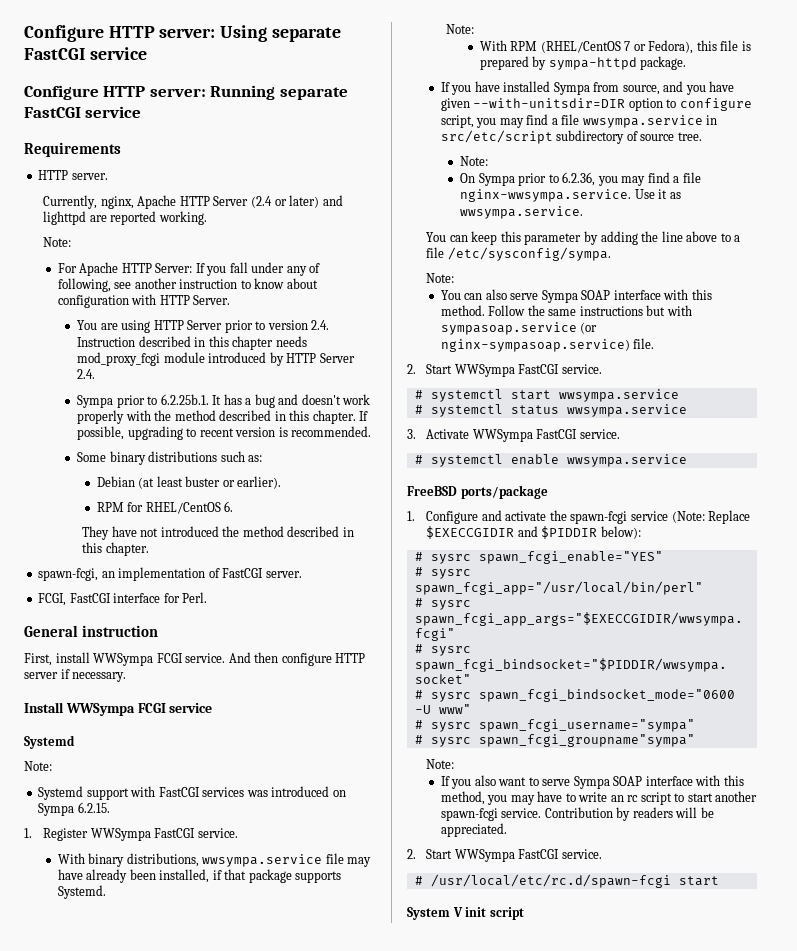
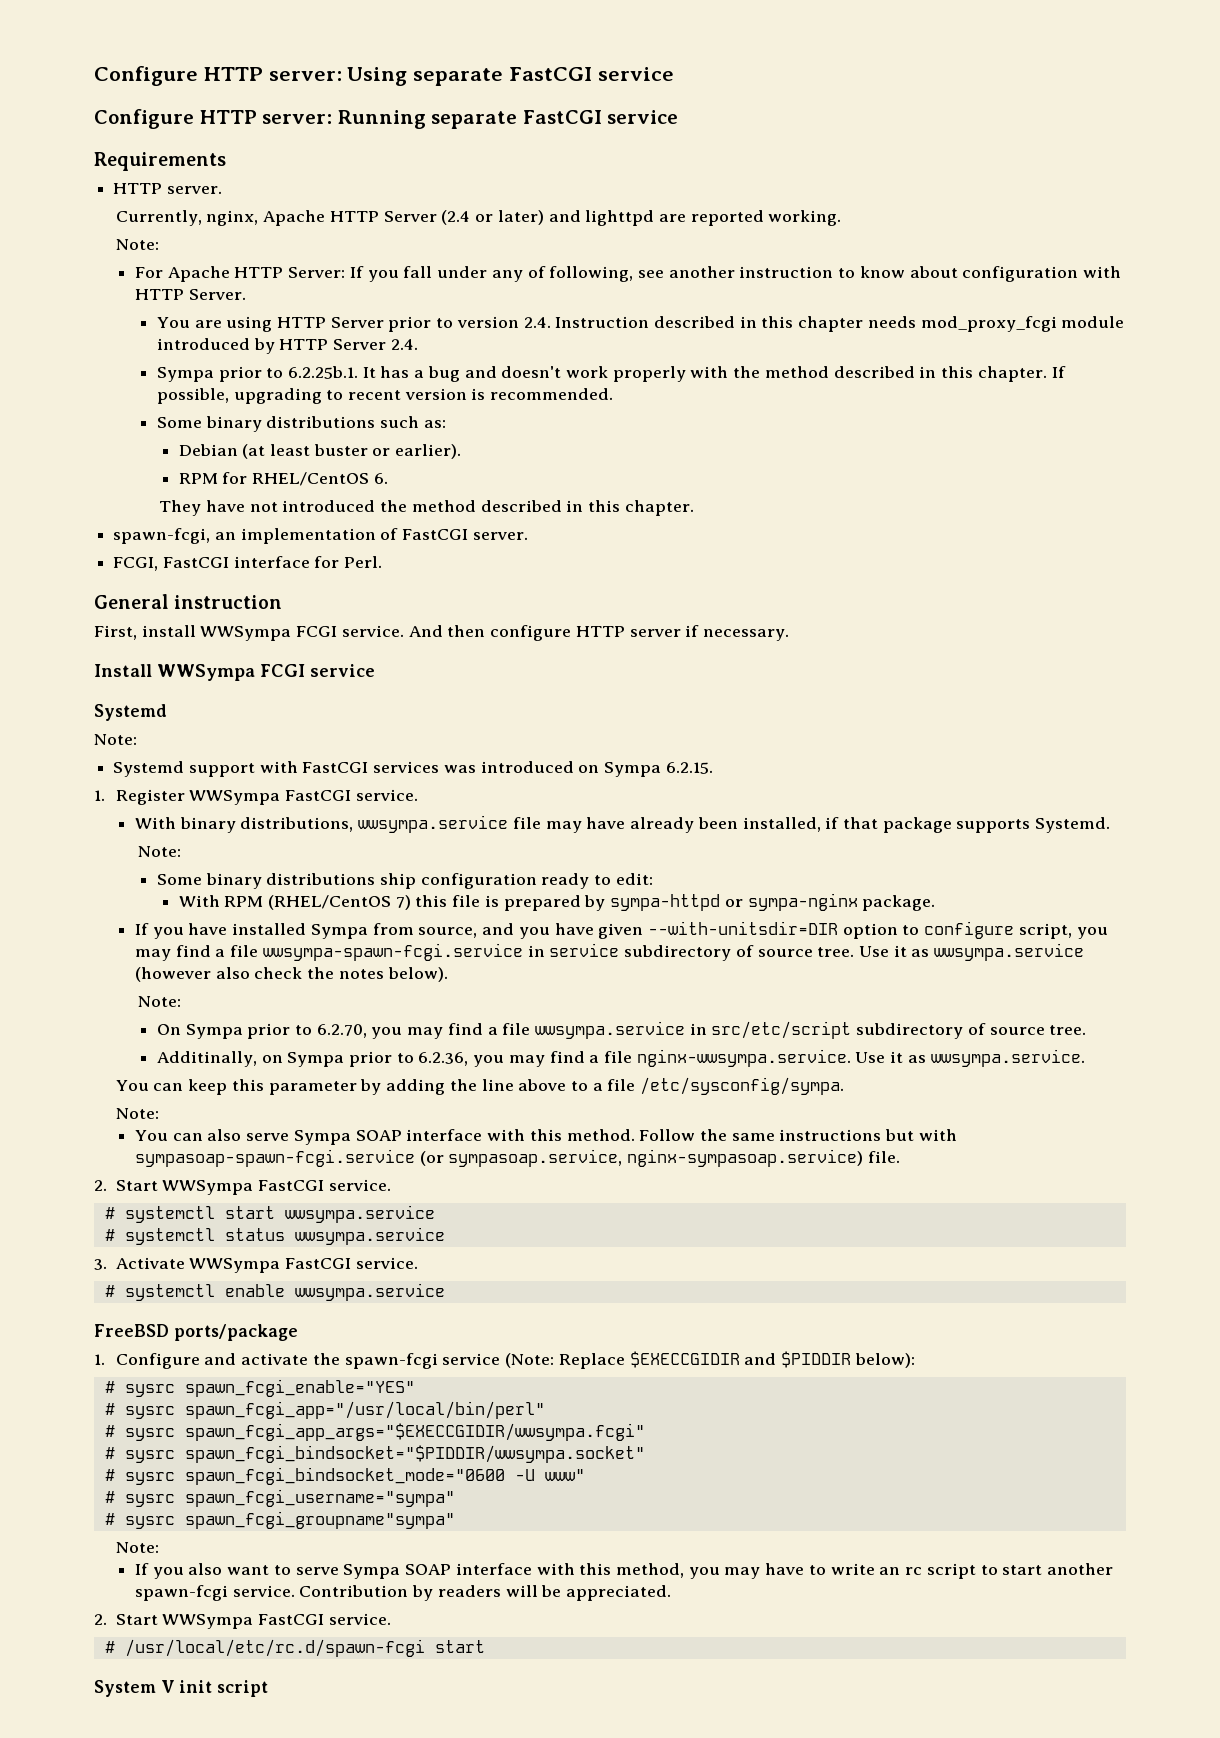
+ Some binary distributions ship configuration ready to edit:
- With RPM (RHEL/CentOS 7 or Fedora), this file is prepared by sympa-httpd package.
+ With RPM (RHEL/CentOS 7) this file is prepared by sympa-httpd or sympa-nginx package.
- If you have installed Sympa from source, and you have given --with-unitsdir=DIR option to configure script, you may find a file wwsympa.service in src/etc/script subdirectory of source tree.
+ If you have installed Sympa from source, and you have given --with-unitsdir=DIR option to configure script, you may find a file wwsympa-spawn-fcgi.service in service subdirectory of source tree. Use it as wwsympa.service (however also check the notes below).
  Note:
- On Sympa prior to 6.2.36, you may find a file nginx-wwsympa.service. Use it as wwsympa.service.
+ On Sympa prior to 6.2.70, you may find a file wwsympa.service in src/etc/script subdirectory of source tree.
+ Additinally, on Sympa prior to 6.2.36, you may find a file nginx-wwsympa.service. Use it as wwsympa.service.
- Follow the same instructions but with sympasoap.service (or nginx-sympasoap.service) file.
+ Follow the same instructions but with sympasoap-spawn-fcgi.service (or sympasoap.service, nginx-sympasoap.service) file.

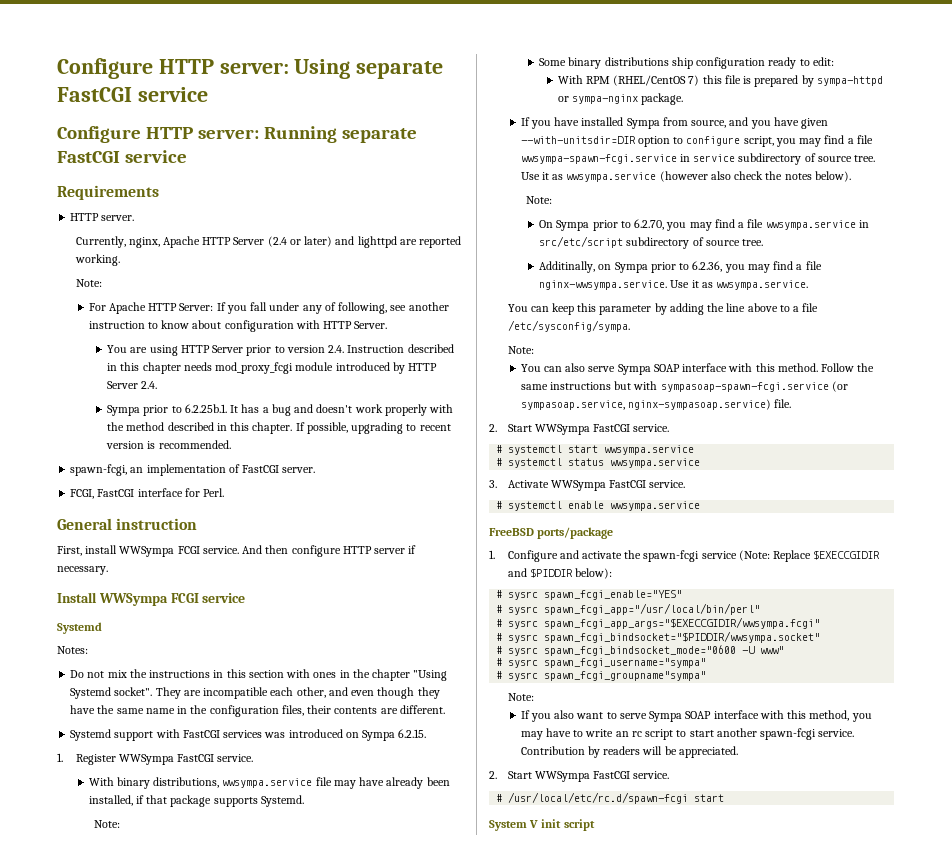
- Some binary distributions such as:
- Debian (at least buster or earlier).
- RPM for RHEL/CentOS 6.
- They have not introduced the method described in this chapter.
  Install WWSympa FCGI service
  Systemd
- Note:
+ Notes:
+ Do not mix the instructions in this section with ones in the chapter "Using Systemd socket". They are incompatible each other, and even though they have the same name in the configuration files, their contents are different.

